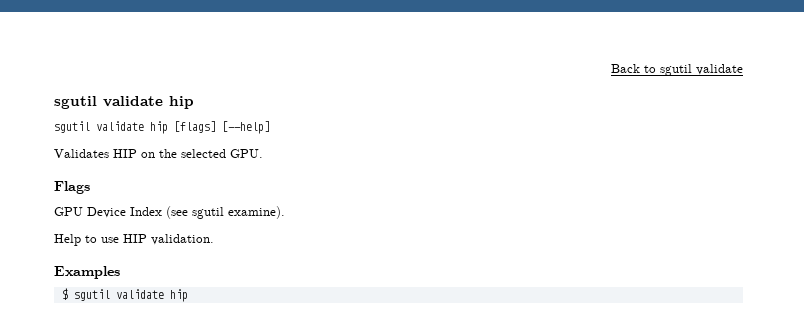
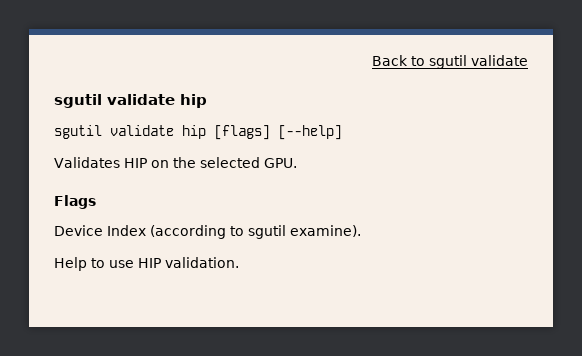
- GPU Device Index (see sgutil examine).
+ Device Index (according to sgutil examine).
- Examples
- $ sgutil validate hip

